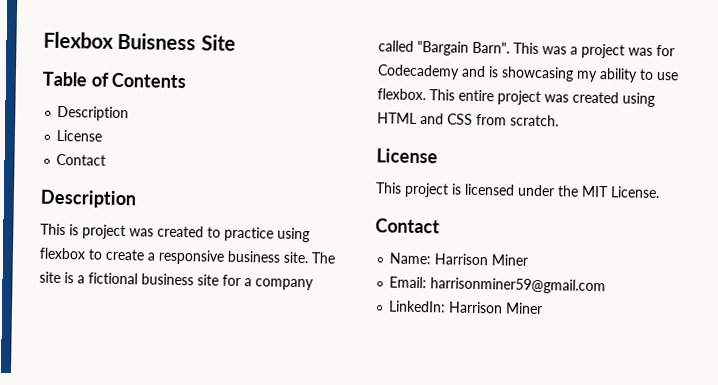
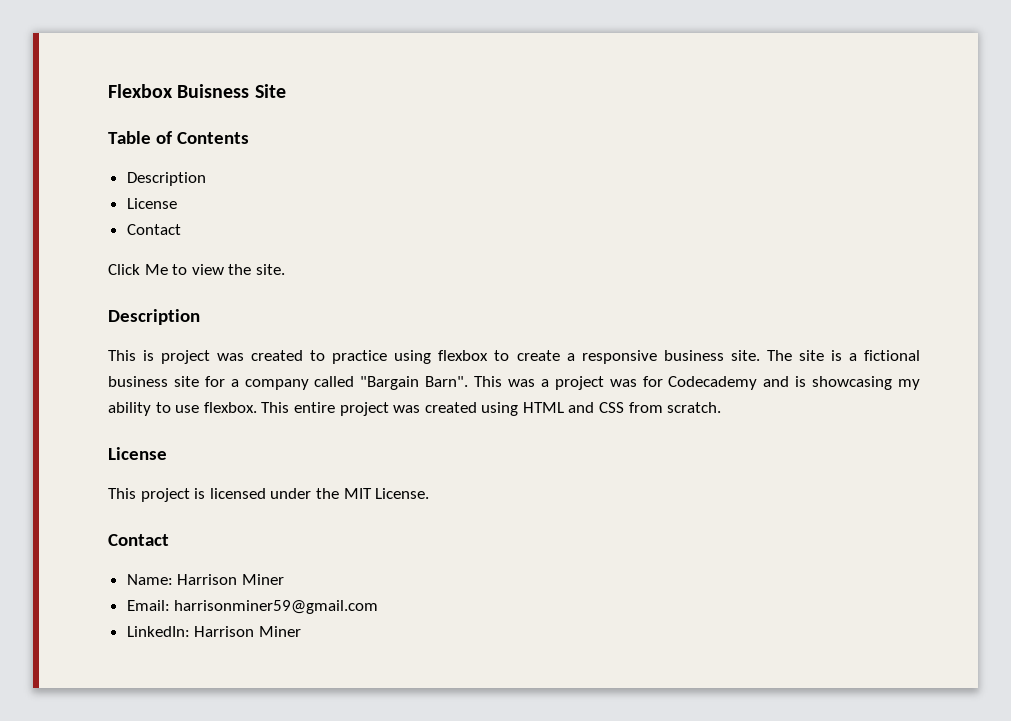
+ Click Me to view the site.

